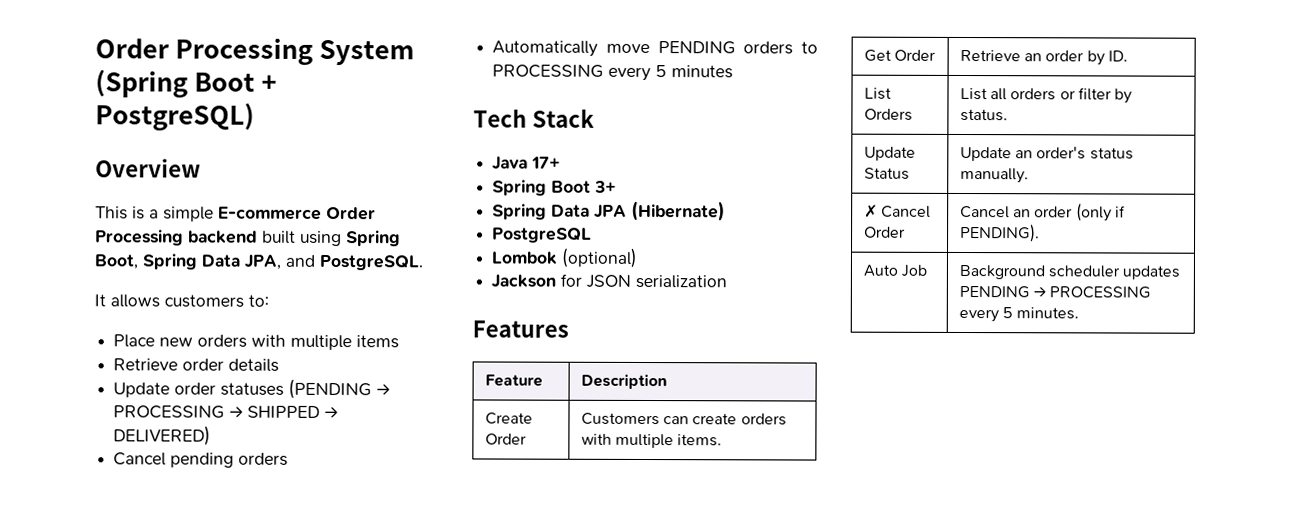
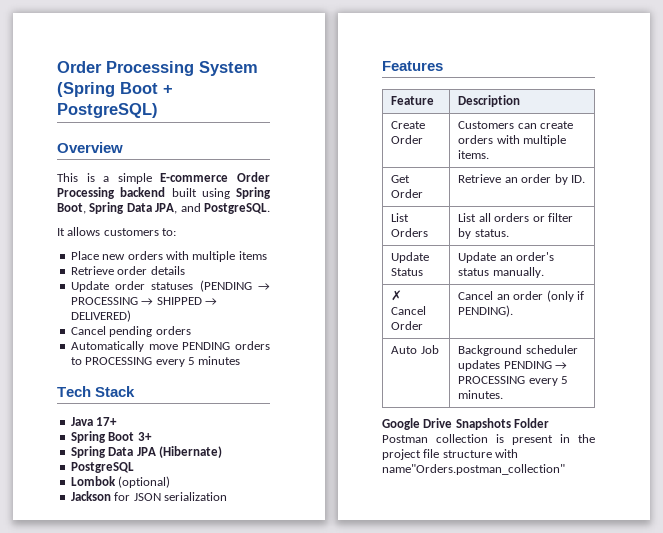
+ Google Drive Snapshots Folder Postman collection is present in the project file structure with name"Orders.postman_collection"

